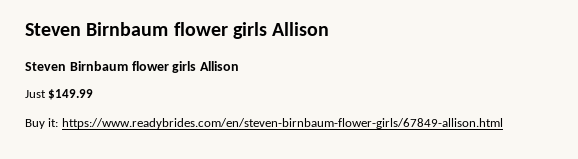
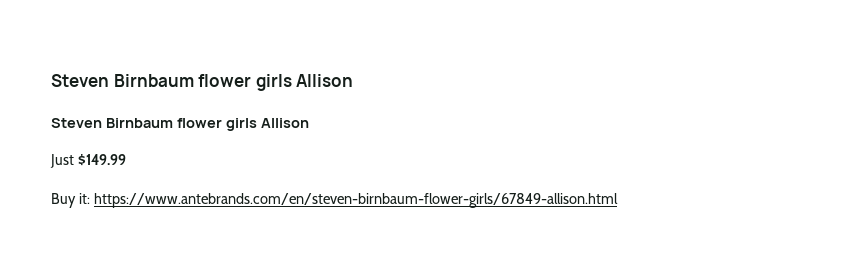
- Buy it: https://www.readybrides.com/en/steven-birnbaum-flower-girls/67849-allison.html
+ Buy it: https://www.antebrands.com/en/steven-birnbaum-flower-girls/67849-allison.html

